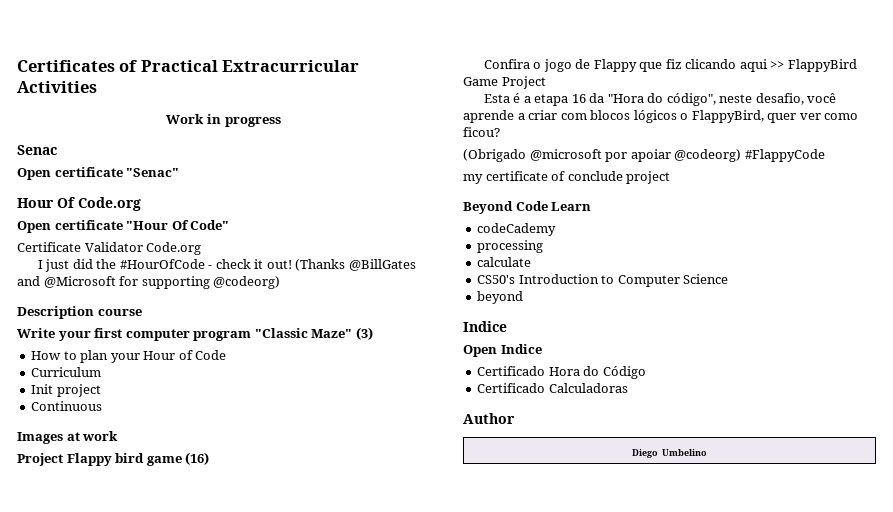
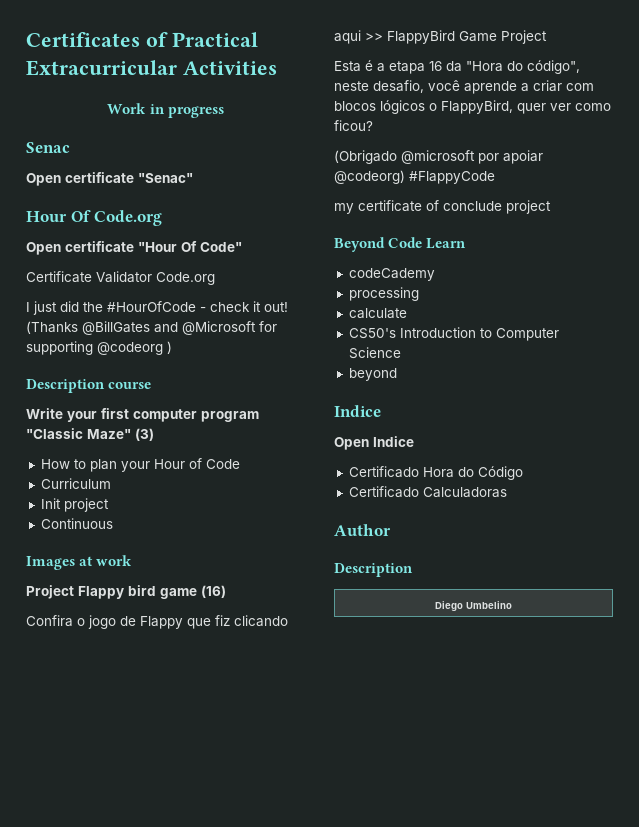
- (Thanks @BillGates and @Microsoft for supporting @codeorg)
+ (Thanks @BillGates and @Microsoft for supporting @codeorg )
  Author
+ Description

